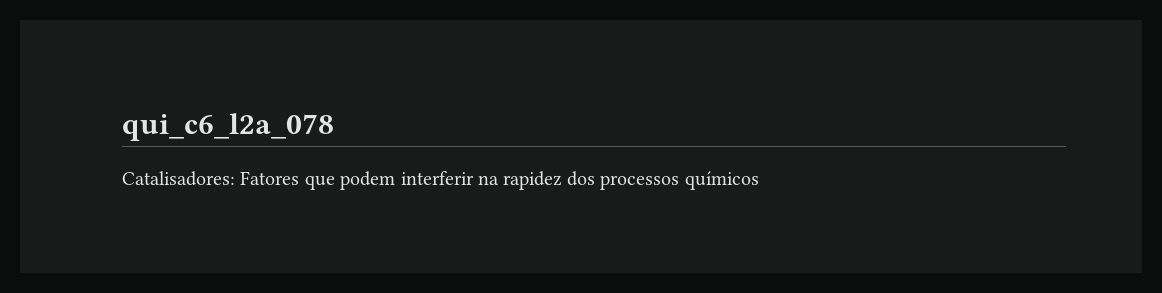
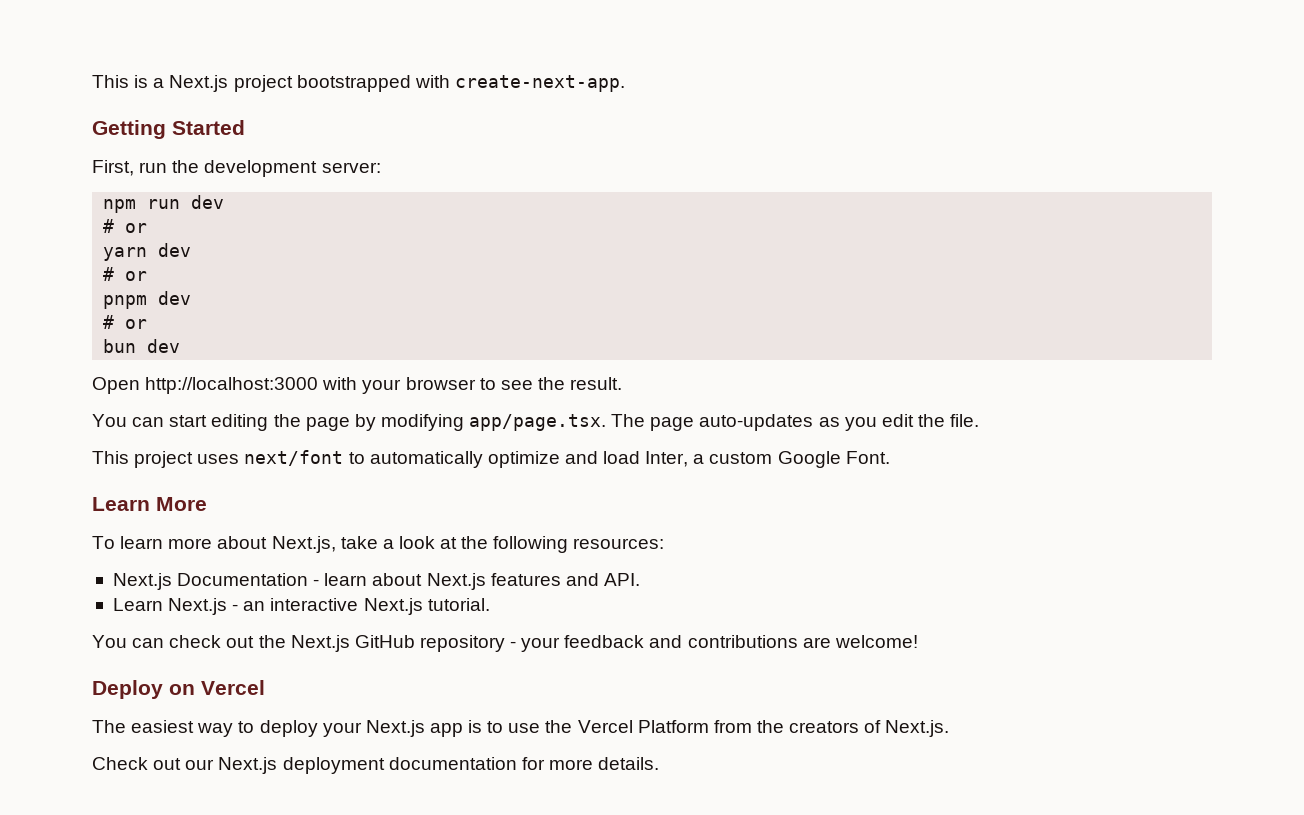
- qui_c6_l2a_078
- Catalisadores: Fatores que podem interferir na rapidez dos processos químicos
+ This is a Next.js project bootstrapped with create-next-app.
+ Getting Started
+ First, run the development server:
+ npm run dev
+ # or
+ yarn dev
+ # or
+ pnpm dev
+ # or
+ bun dev
+ Open http://localhost:3000 with your browser to see the result.
+ You can start editing the page by modifying app/page.tsx. The page auto-updates as you edit the file.
+ This project uses next/font to automatically optimize and load Inter, a custom Google Font.
+ Learn More
+ To learn more about Next.js, take a look at the following resources:
+ Next.js Documentation - learn about Next.js features and API.
+ Learn Next.js - an interactive Next.js tutorial.
+ You can check out the Next.js GitHub repository - your feedback and contributions are welcome!
+ Deploy on Vercel
+ The easiest way to deploy your Next.js app is to use the Vercel Platform from the creators of Next.js.
+ Check out our Next.js deployment documentation for more details.

